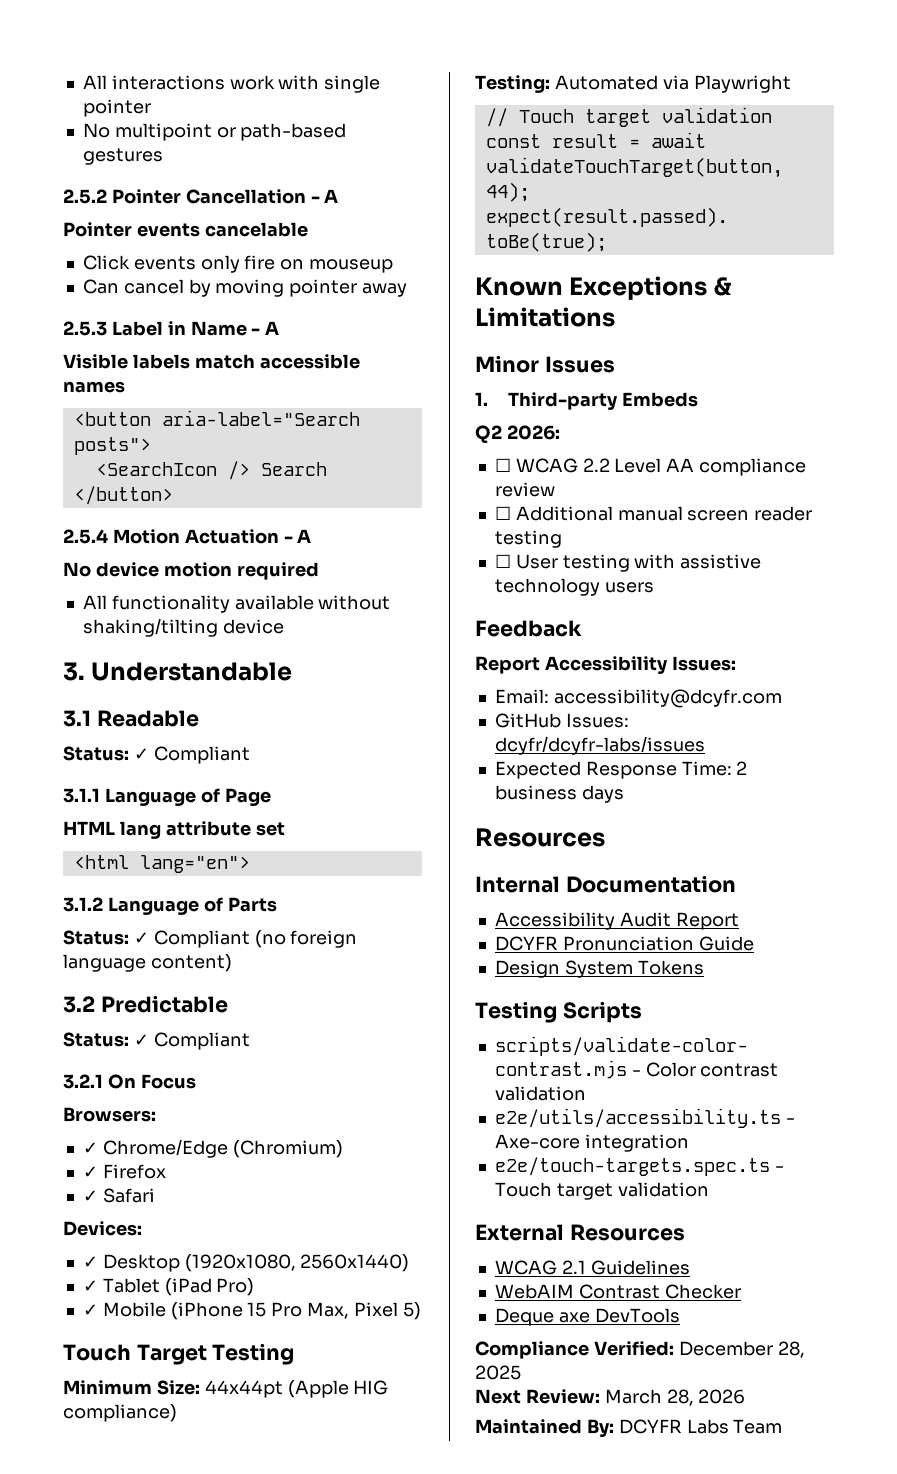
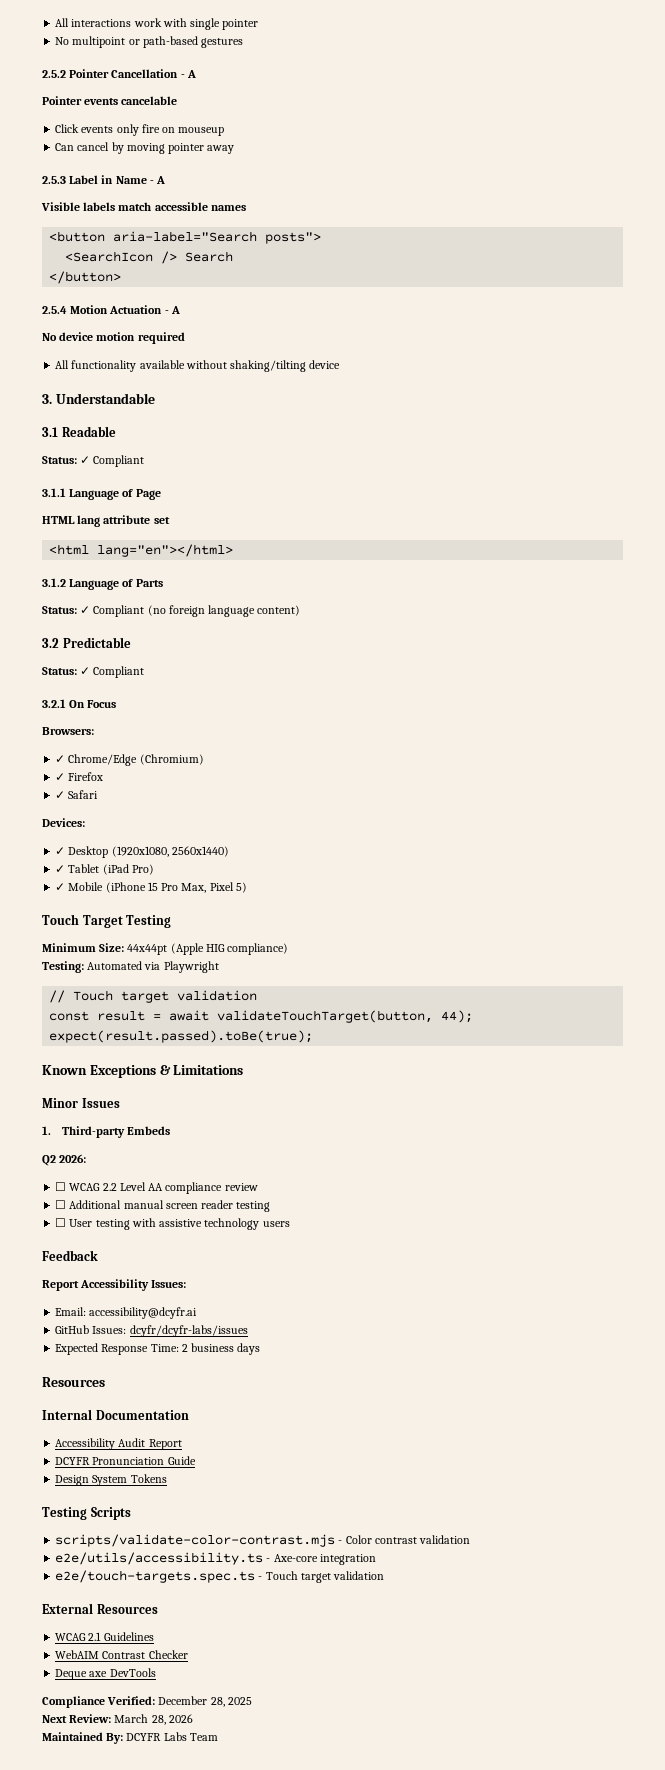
- <html lang="en">
+ <html lang="en"></html>
- Email: accessibility@dcyfr.com
+ Email: accessibility@dcyfr.ai

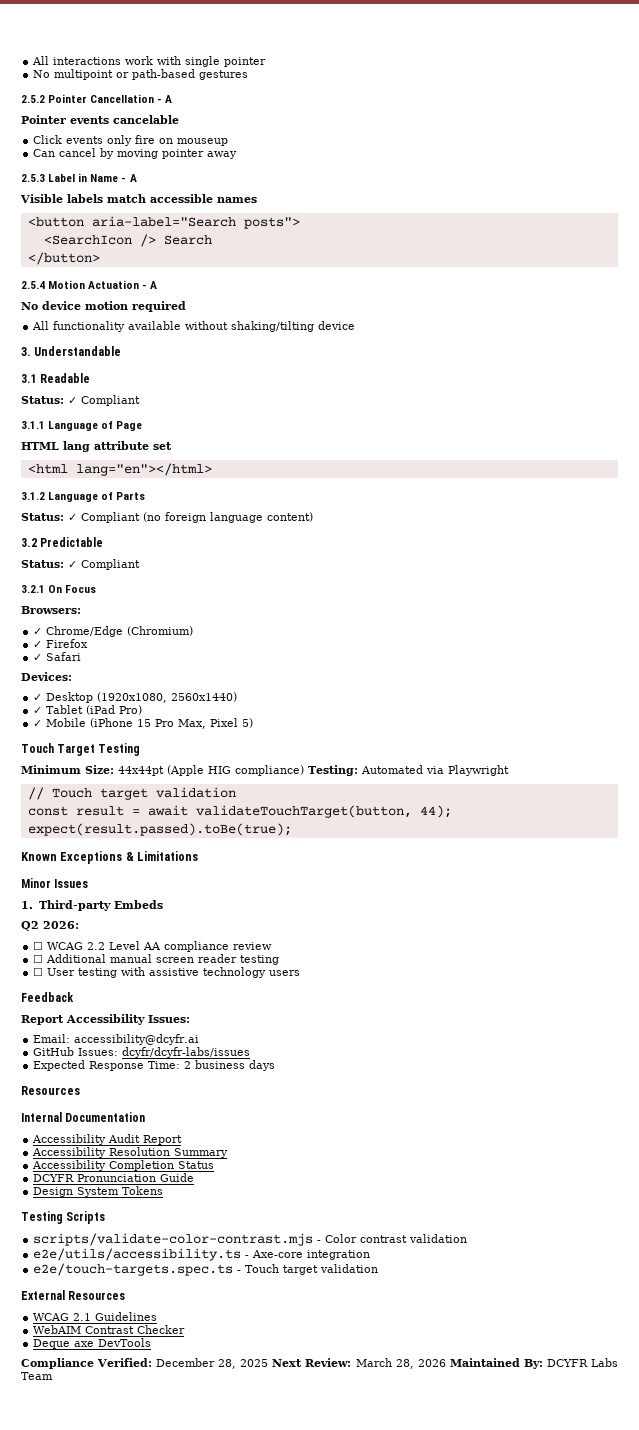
- Minimum Size: 44x44pt (Apple HIG compliance)
- Testing: Automated via Playwright
+ Minimum Size: 44x44pt (Apple HIG compliance) Testing: Automated via Playwright
+ Accessibility Resolution Summary
+ Accessibility Completion Status
- Compliance Verified: December 28, 2025
- Next Review: March 28, 2026
- Maintained By: DCYFR Labs Team
+ Compliance Verified: December 28, 2025 Next Review: March 28, 2026 Maintained By: DCYFR Labs Team

